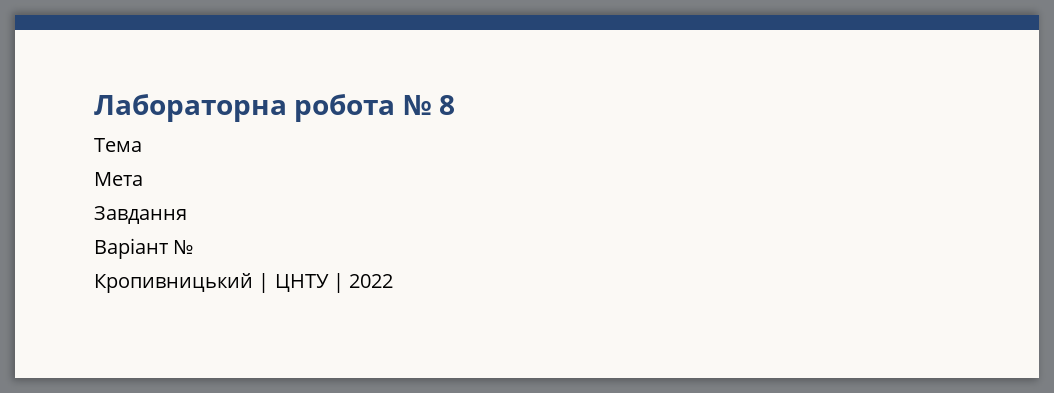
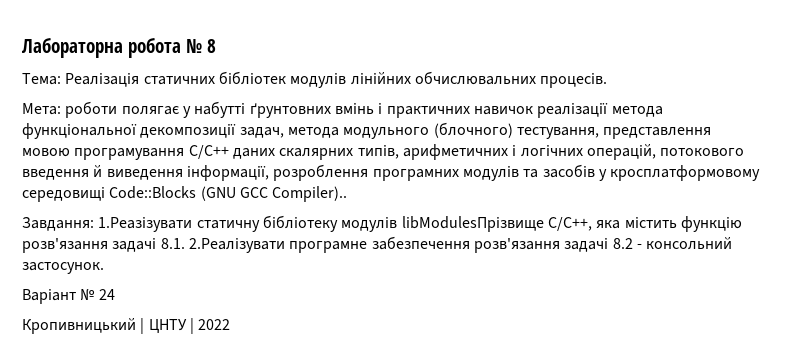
- Тема
- Мета
- Завдання
+ Тема: Реалізація статичних бібліотек модулів лінійних обчислювальних процесів.
+ Мета: роботи полягає у набутті ґрунтовних вмінь і практичних навичок реалізації метода функціональної декомпозиції задач, метода модульного (блочного) тестування, представлення мовою програмування С/С++ даних скалярних типів, арифметичних і логічних операцій, потокового введення й виведення інформації, розроблення програмних модулів та засобів у кросплатформовому середовищі Code::Blocks (GNU GCC Compiler)..
+ Завдання: 1.Реазізувати статичну бібліотеку модулів libModulesПрізвище C/C++, яка містить функцію розв'язання задачі 8.1. 2.Реалізувати програмне забезпечення розв'язання задачі 8.2 - консольний застосунок.
- Варіант №
+ Варіант № 24

